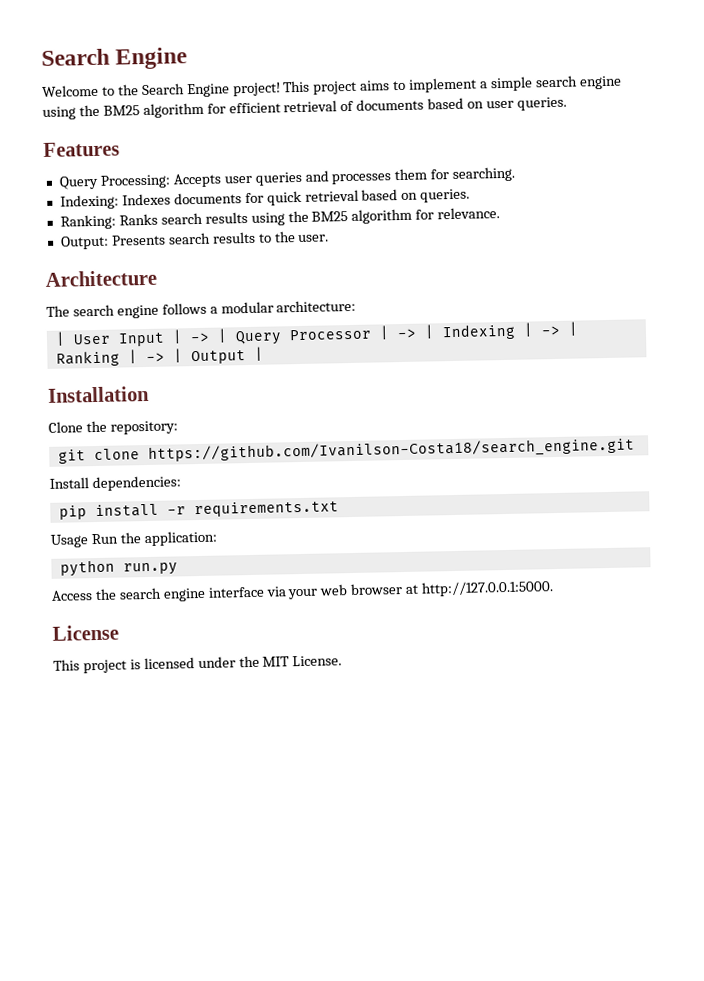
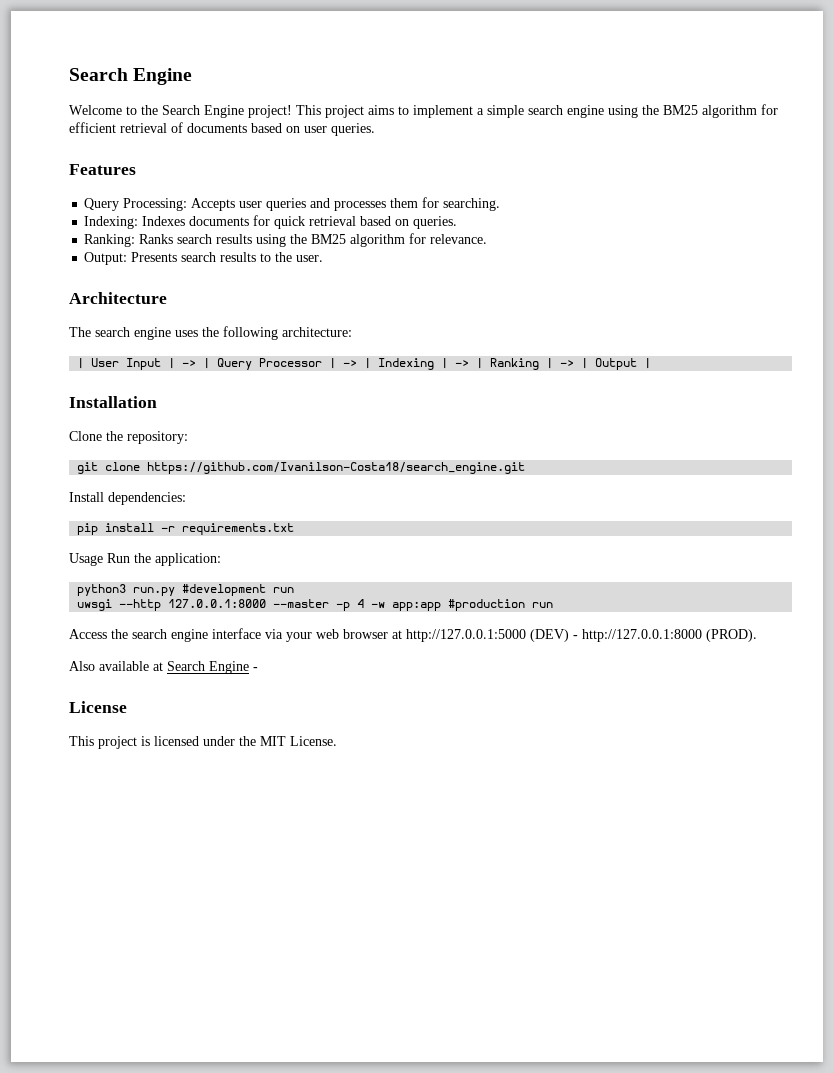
- The search engine follows a modular architecture:
+ The search engine uses the following architecture:
- python run.py
+ python3 run.py #development run
+ uwsgi --http 127.0.0.1:8000 --master -p 4 -w app:app #production run
- Access the search engine interface via your web browser at http://127.0.0.1:5000.
+ Access the search engine interface via your web browser at http://127.0.0.1:5000 (DEV) - http://127.0.0.1:8000 (PROD).
+ Also available at Search Engine -

